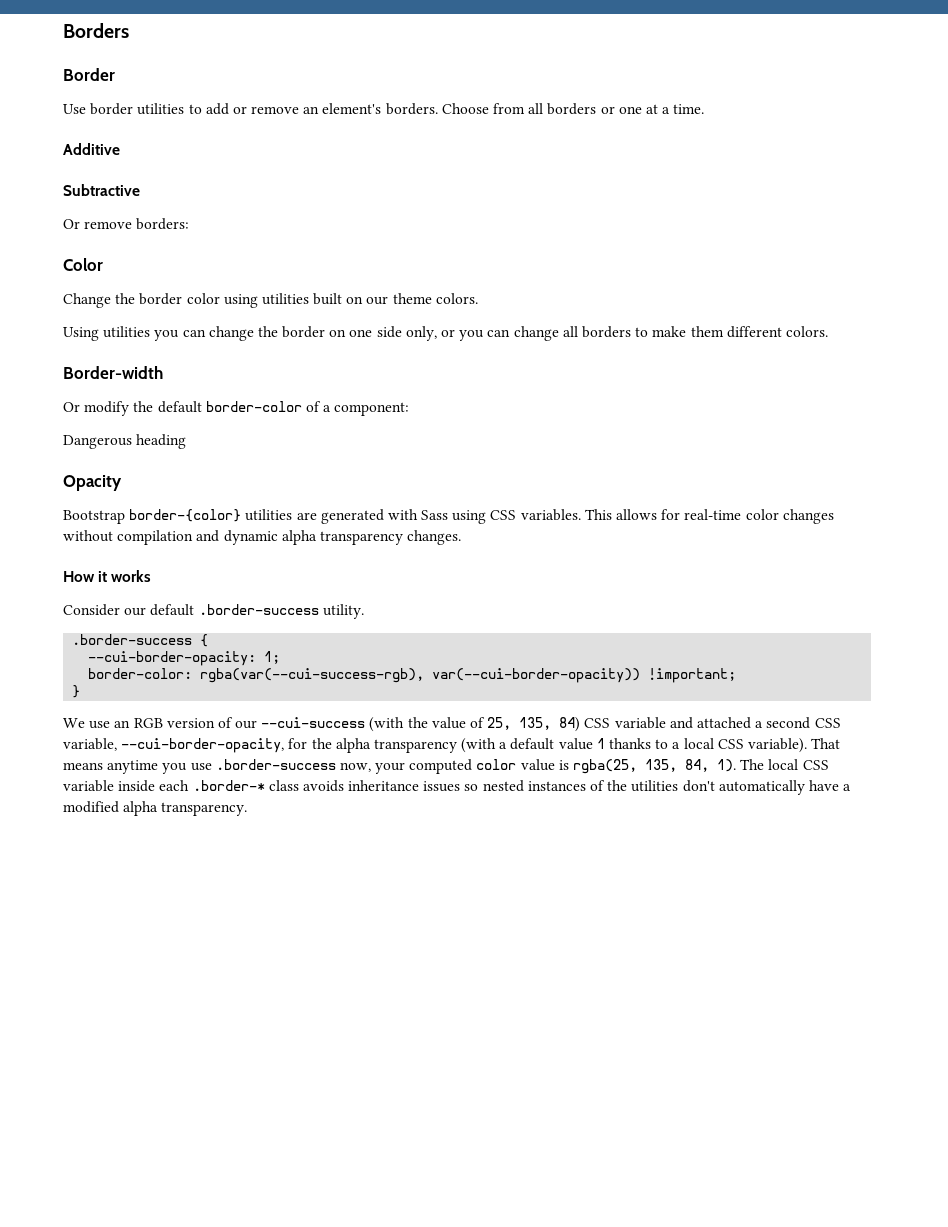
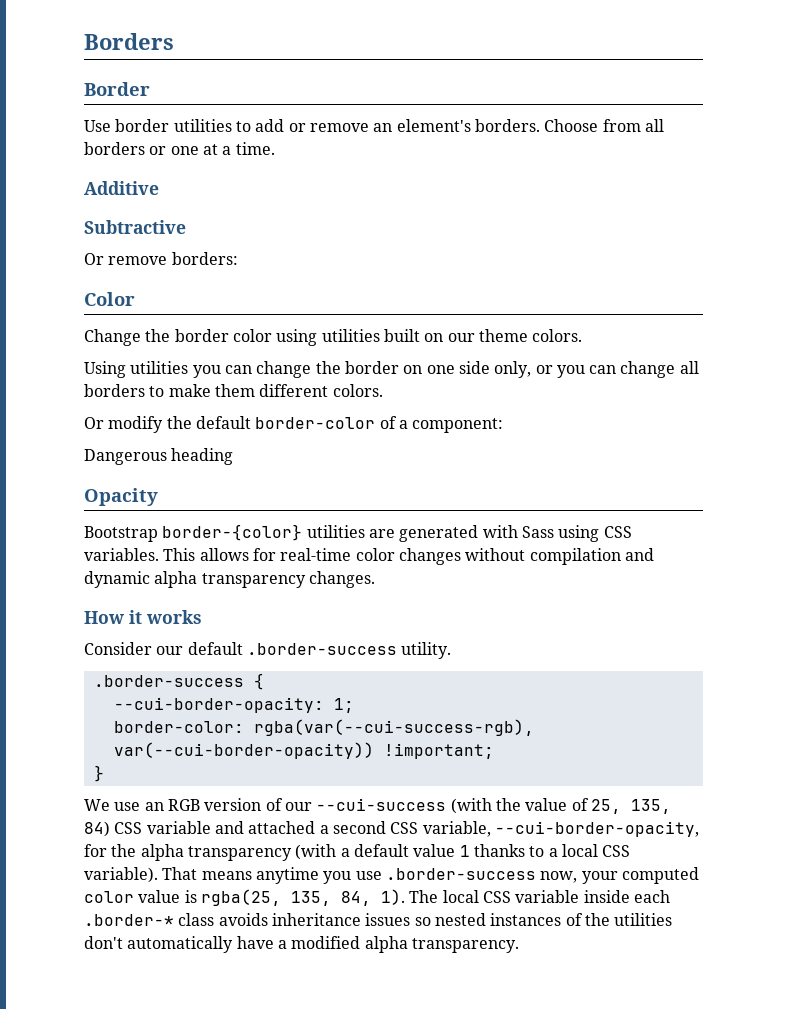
- Border-width

